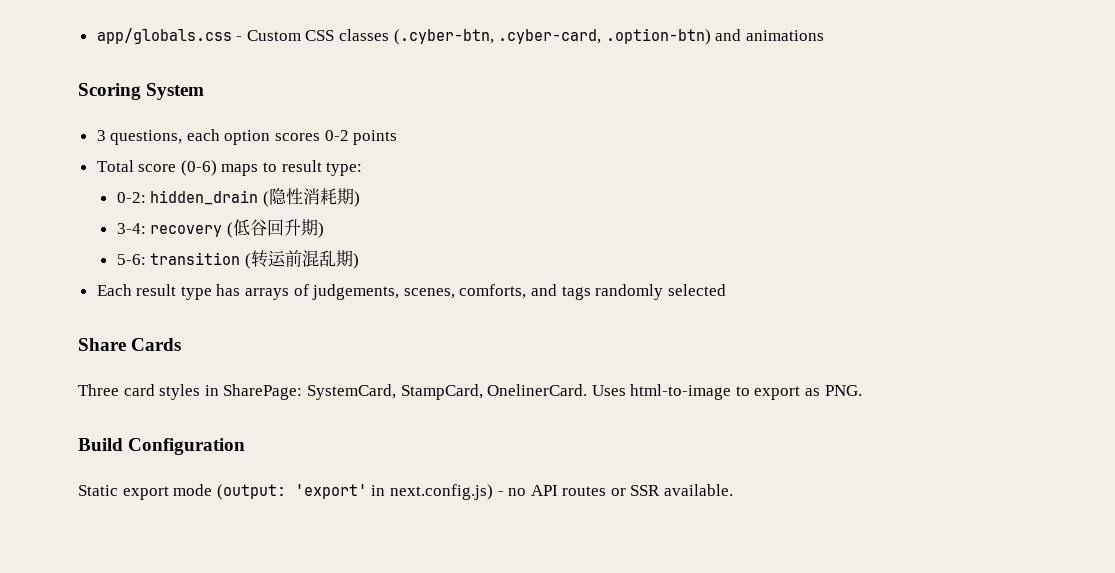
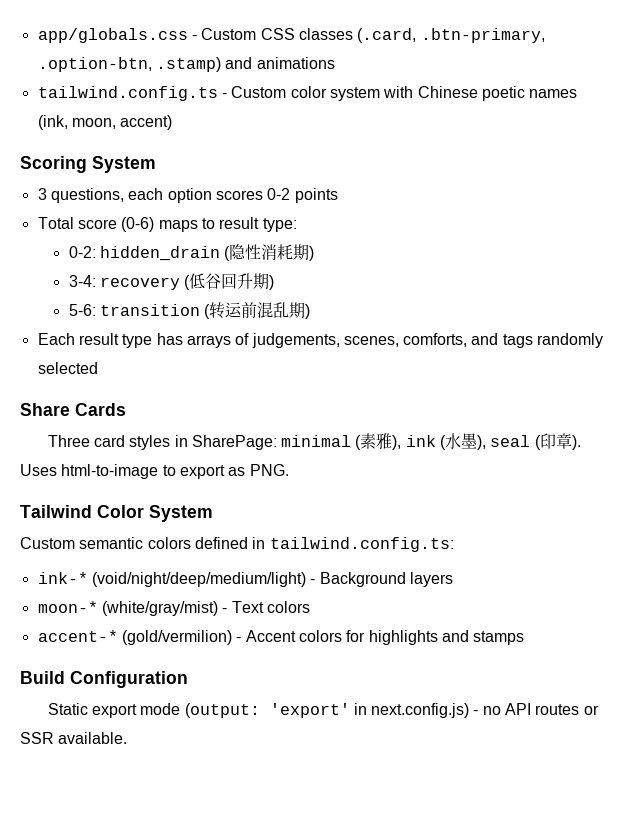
- app/globals.css - Custom CSS classes (.cyber-btn, .cyber-card, .option-btn) and animations
+ app/globals.css - Custom CSS classes (.card, .btn-primary, .option-btn, .stamp) and animations
+ tailwind.config.ts - Custom color system with Chinese poetic names (ink, moon, accent)
- Three card styles in SharePage: SystemCard, StampCard, OnelinerCard.
+ Three card styles in SharePage: minimal (素雅), ink (水墨), seal (印章).
+ Tailwind Color System
+ Custom semantic colors defined in tailwind.config.ts:
+ ink-* (void/night/deep/medium/light) - Background layers
+ moon-* (white/gray/mist) - Text colors
+ accent-* (gold/vermilion) - Accent colors for highlights and stamps

